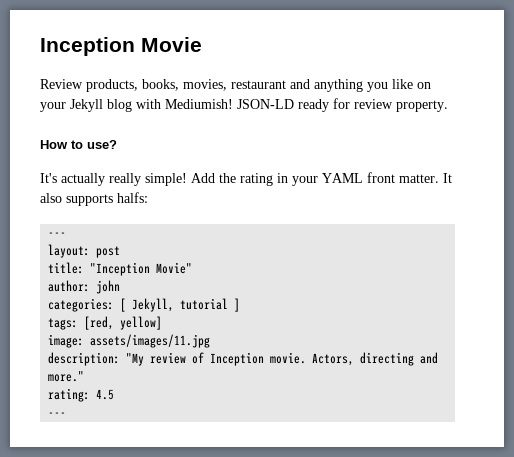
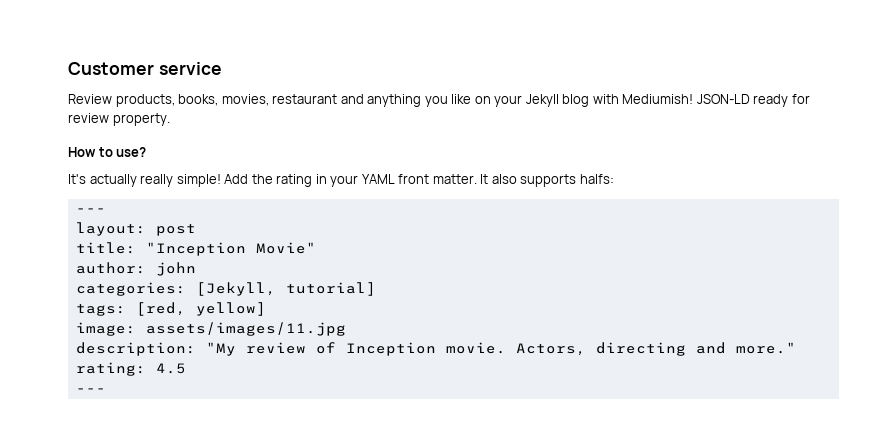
- Inception Movie
+ Customer service
- categories: [ Jekyll, tutorial ]
+ categories: [Jekyll, tutorial]

